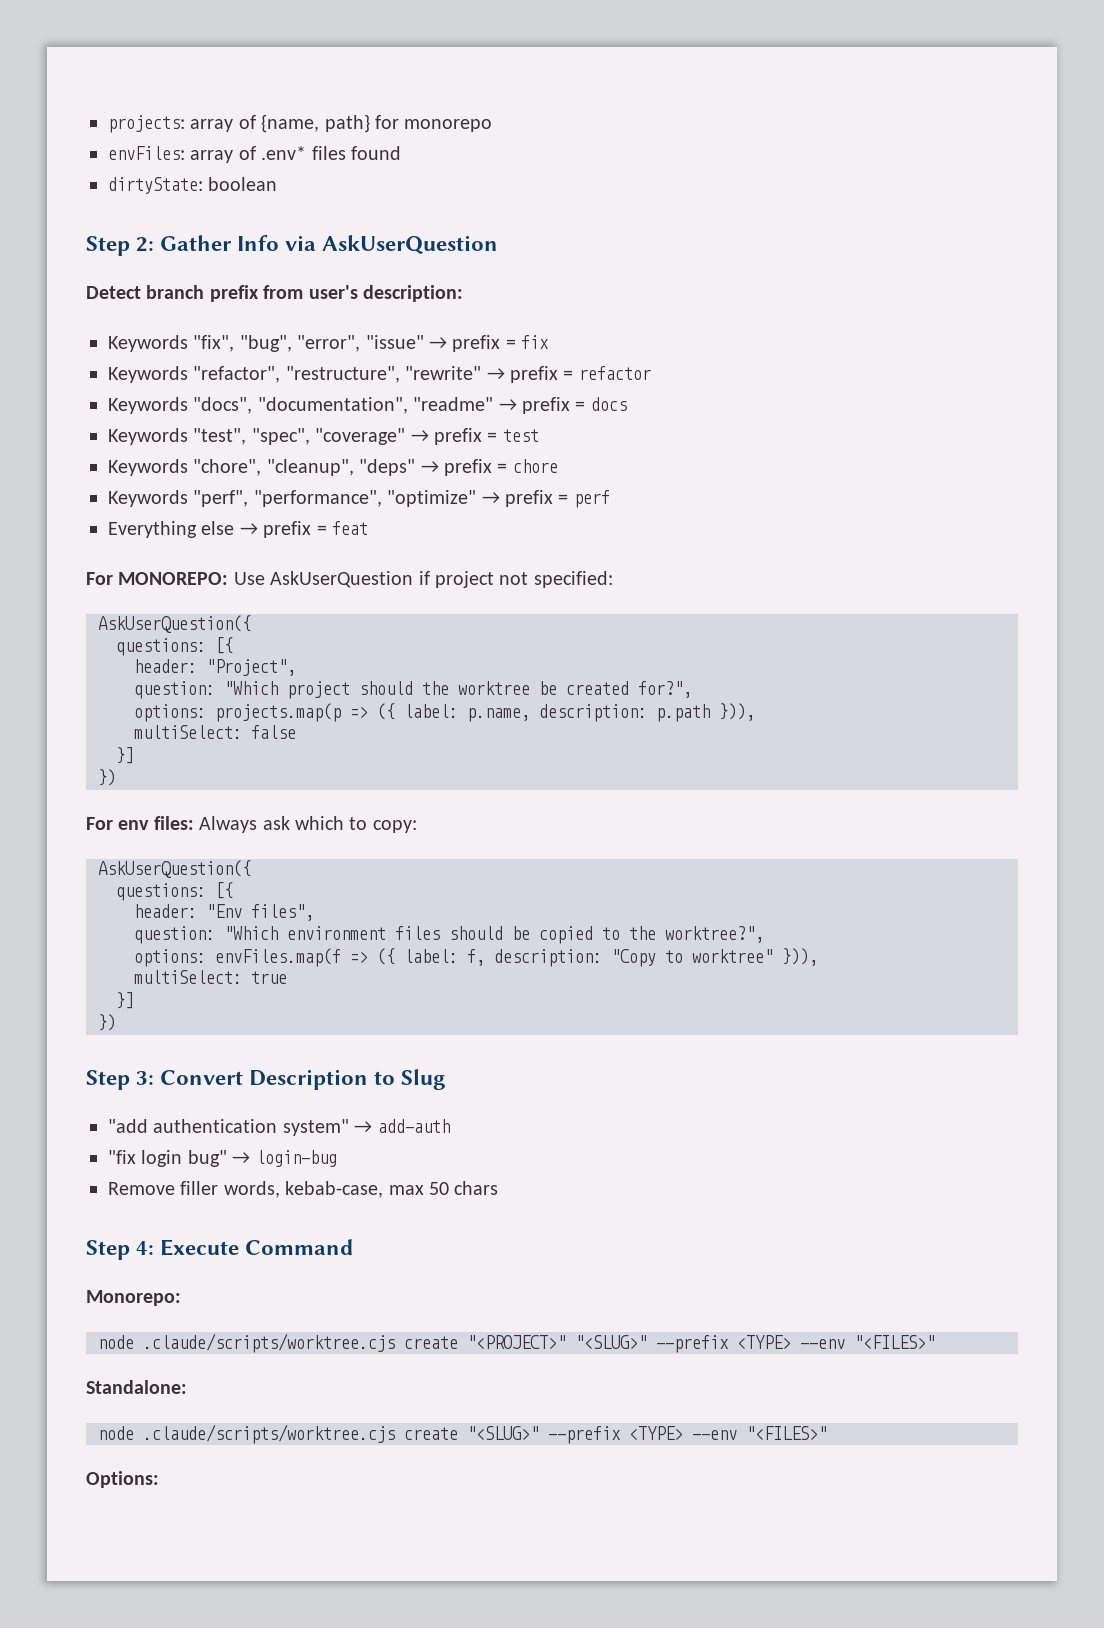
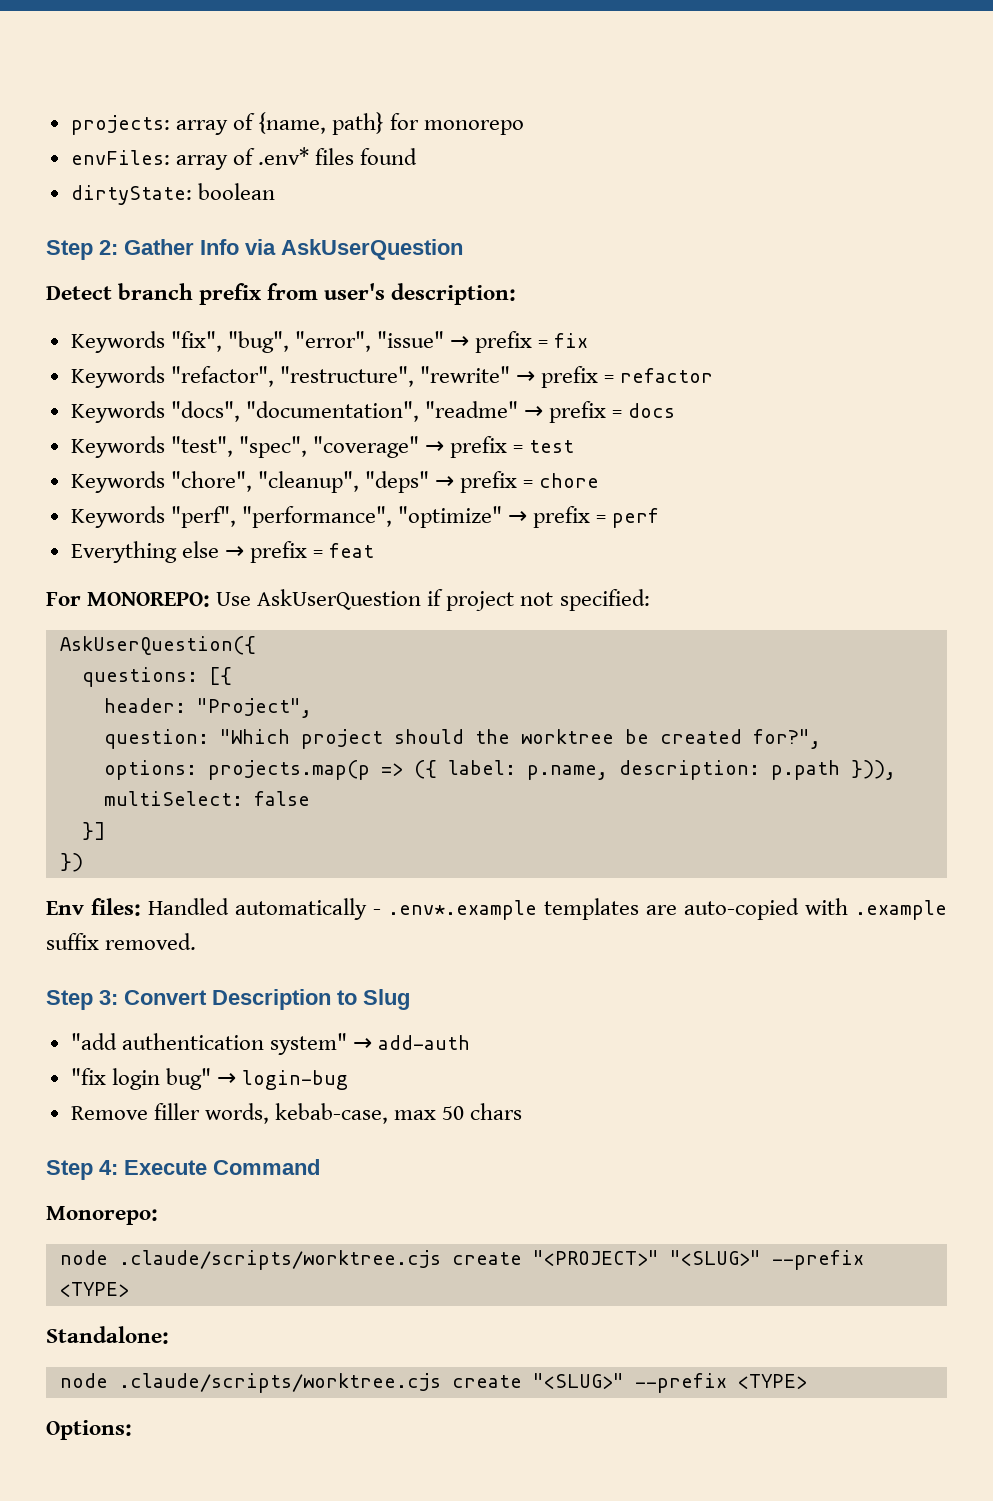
- For env files: Always ask which to copy:
- AskUserQuestion({
- questions: [{
- header: "Env files",
- question: "Which environment files should be copied to the worktree?",
- options: envFiles.map(f => ({ label: f, description: "Copy to worktree" })),
- multiSelect: true
- }]
- })
+ Env files: Handled automatically - .env*.example templates are auto-copied with .example suffix removed.
- node .claude/scripts/worktree.cjs create "<PROJECT>" "<SLUG>" --prefix <TYPE> --env "<FILES>"
+ node .claude/scripts/worktree.cjs create "<PROJECT>" "<SLUG>" --prefix <TYPE>
- node .claude/scripts/worktree.cjs create "<SLUG>" --prefix <TYPE> --env "<FILES>"
+ node .claude/scripts/worktree.cjs create "<SLUG>" --prefix <TYPE>

